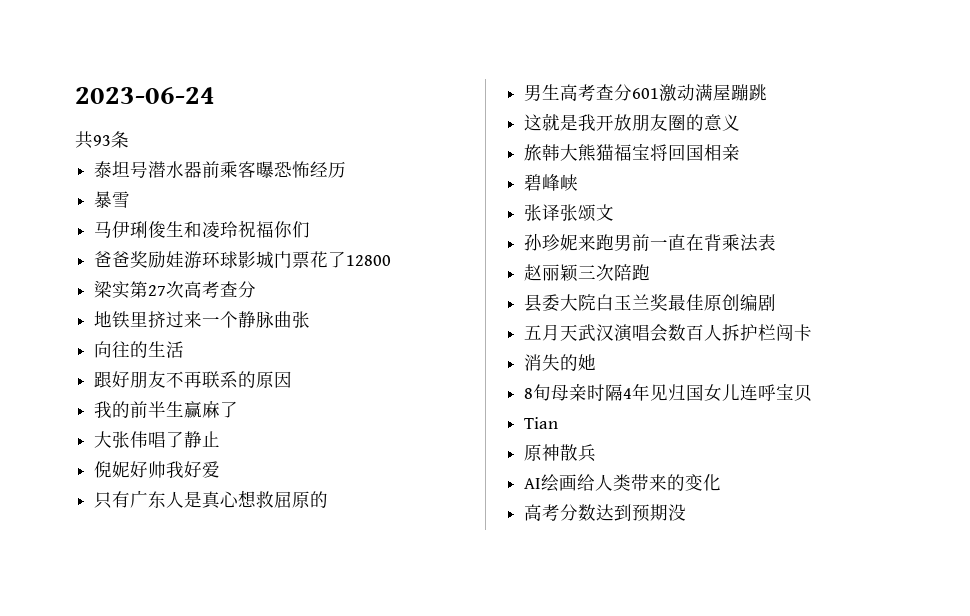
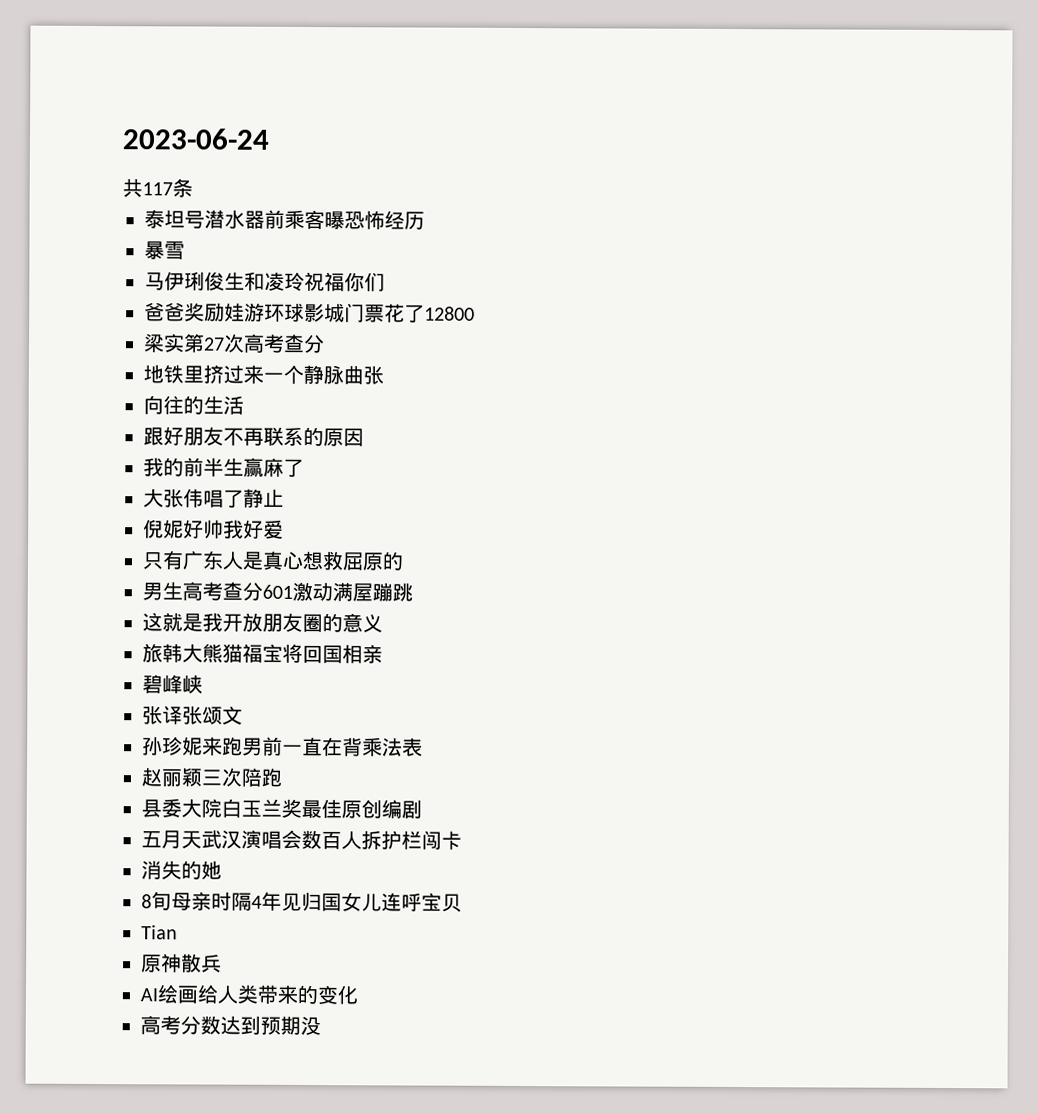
- 共93条
+ 共117条

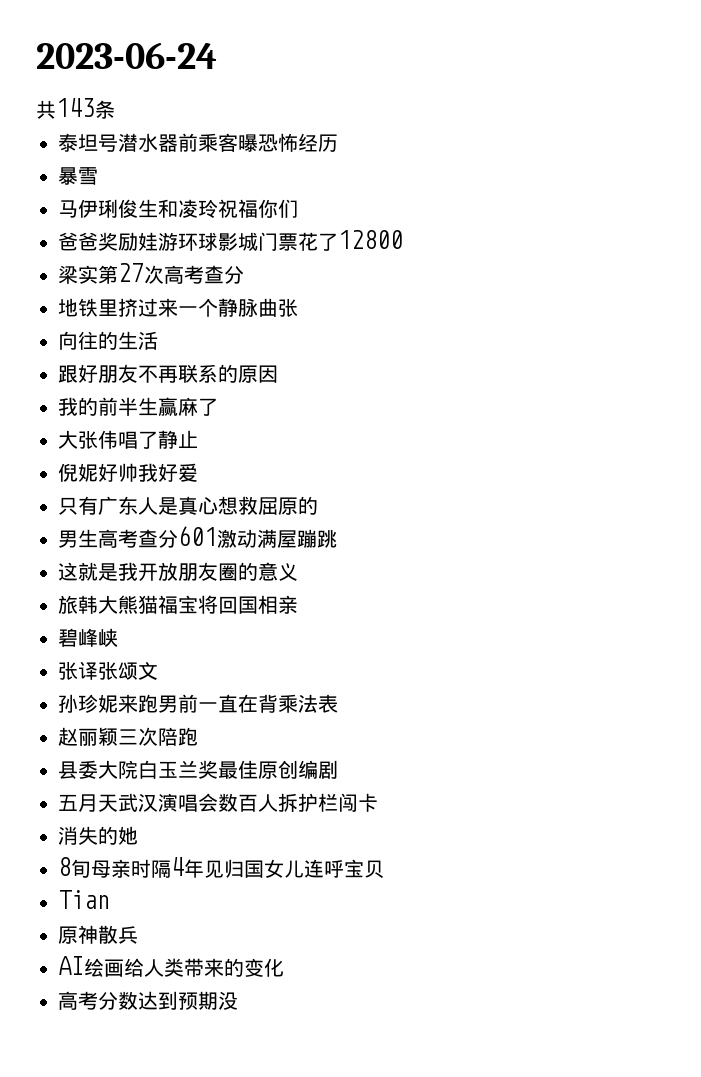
- 共117条
+ 共143条

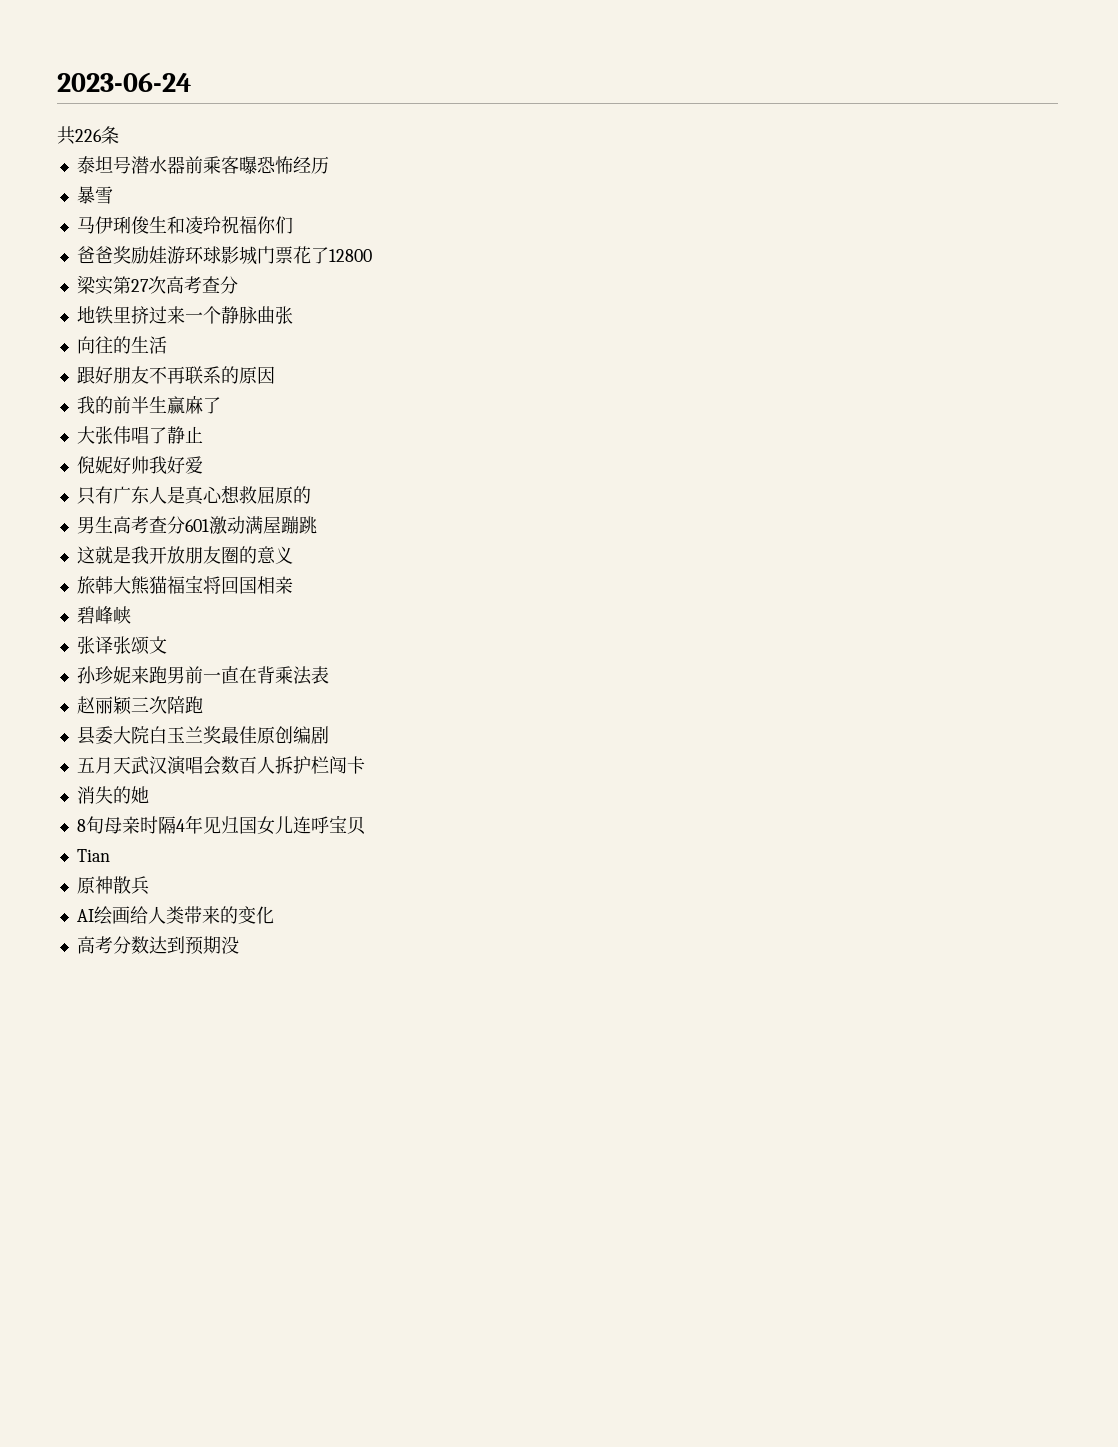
- 共143条
+ 共226条

